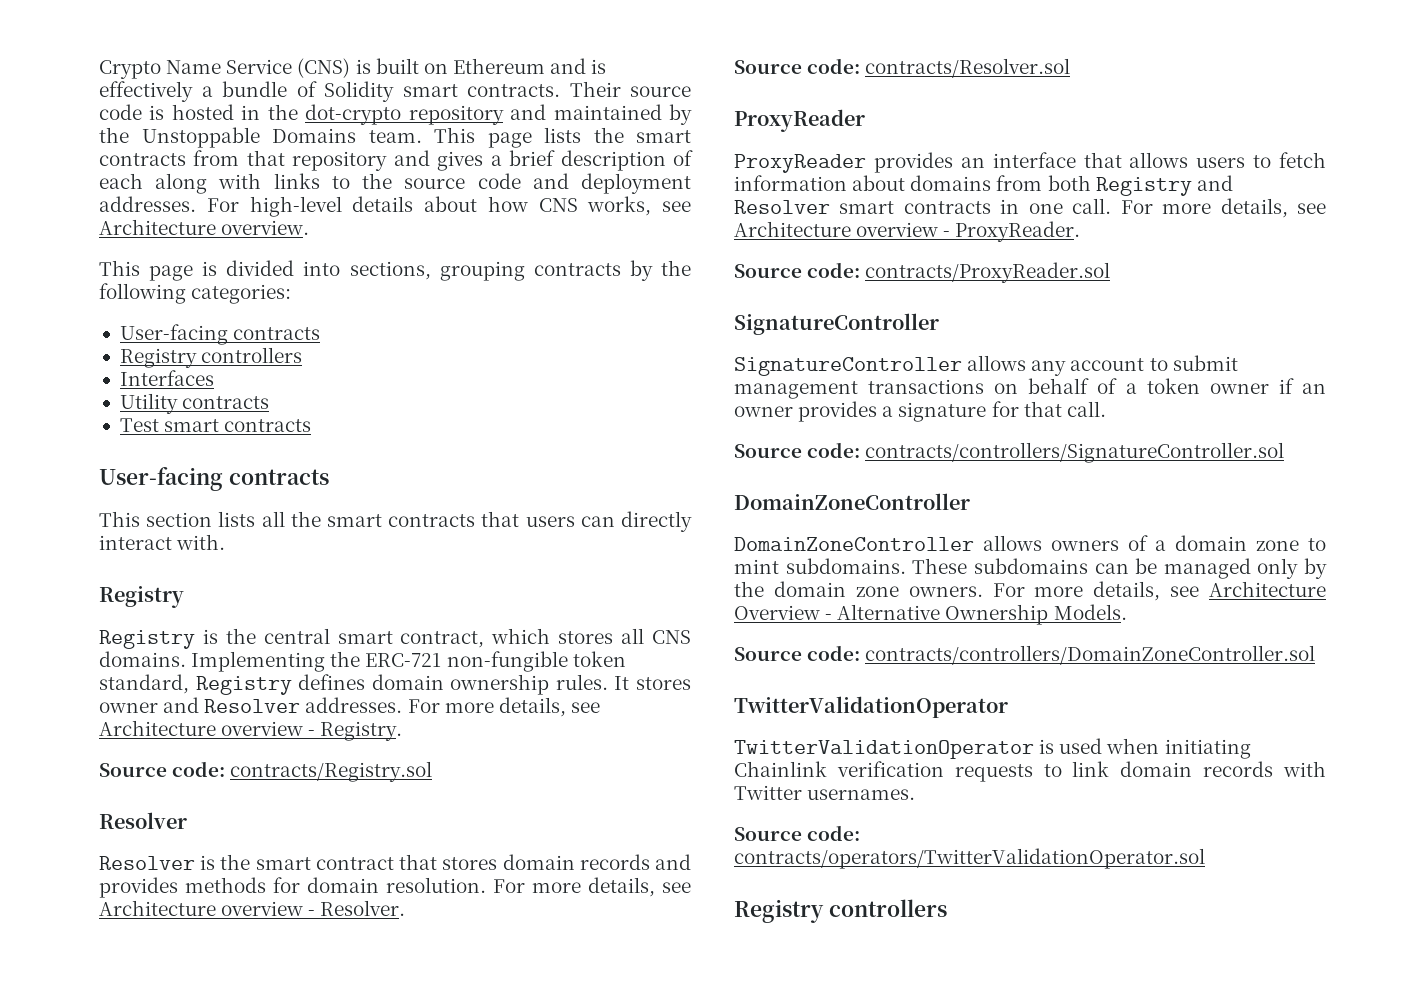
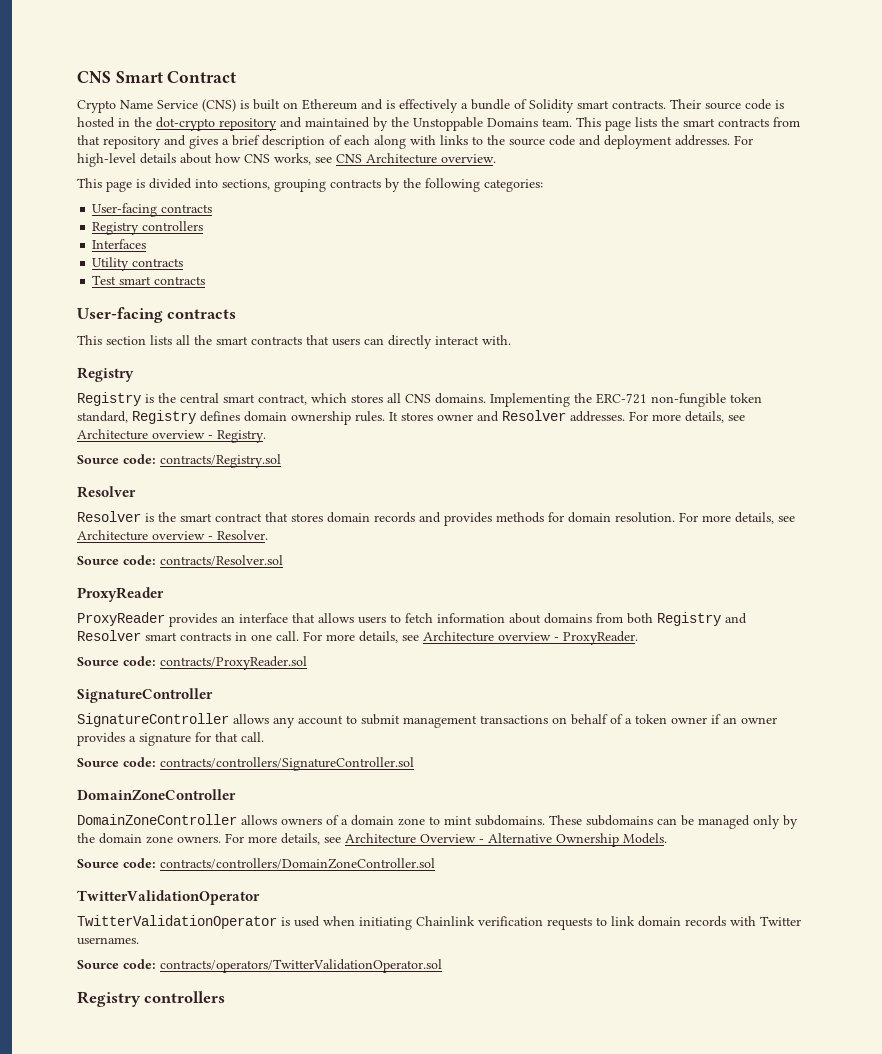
+ CNS Smart Contract
- For high-level details about how CNS works, see Architecture overview.
+ For high-level details about how CNS works, see CNS Architecture overview.

